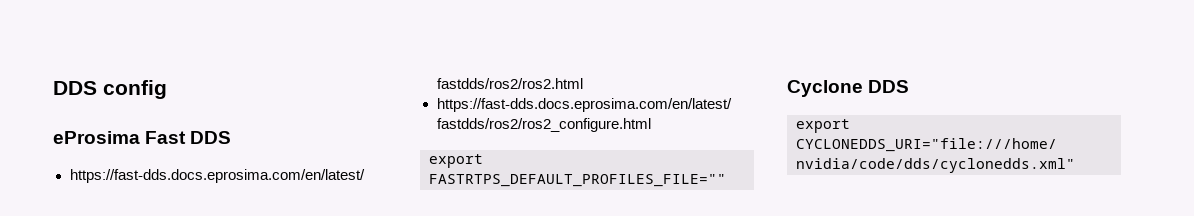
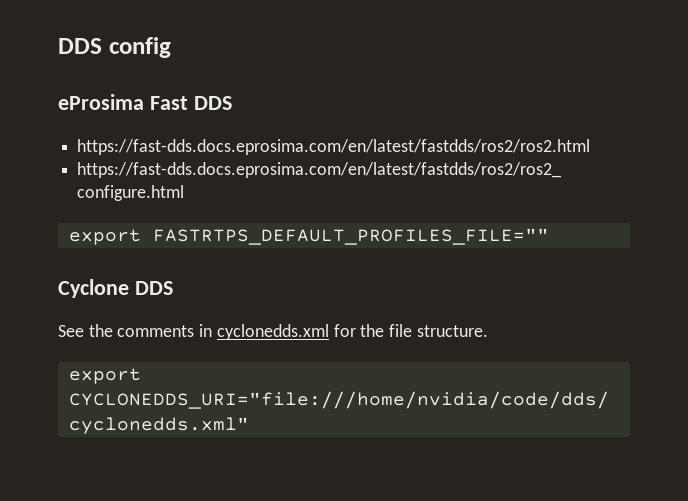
+ See the comments in cyclonedds.xml for the file structure.

